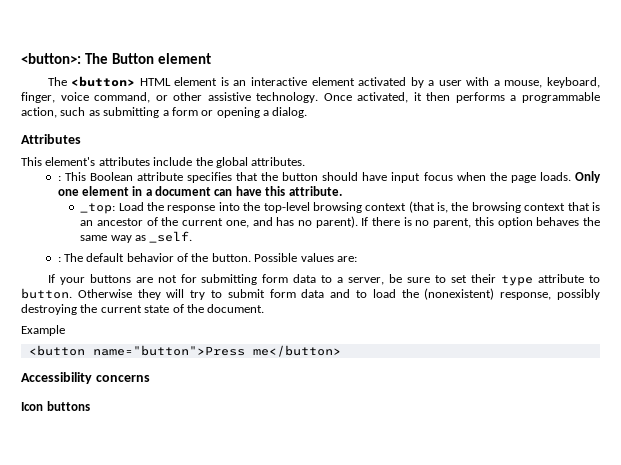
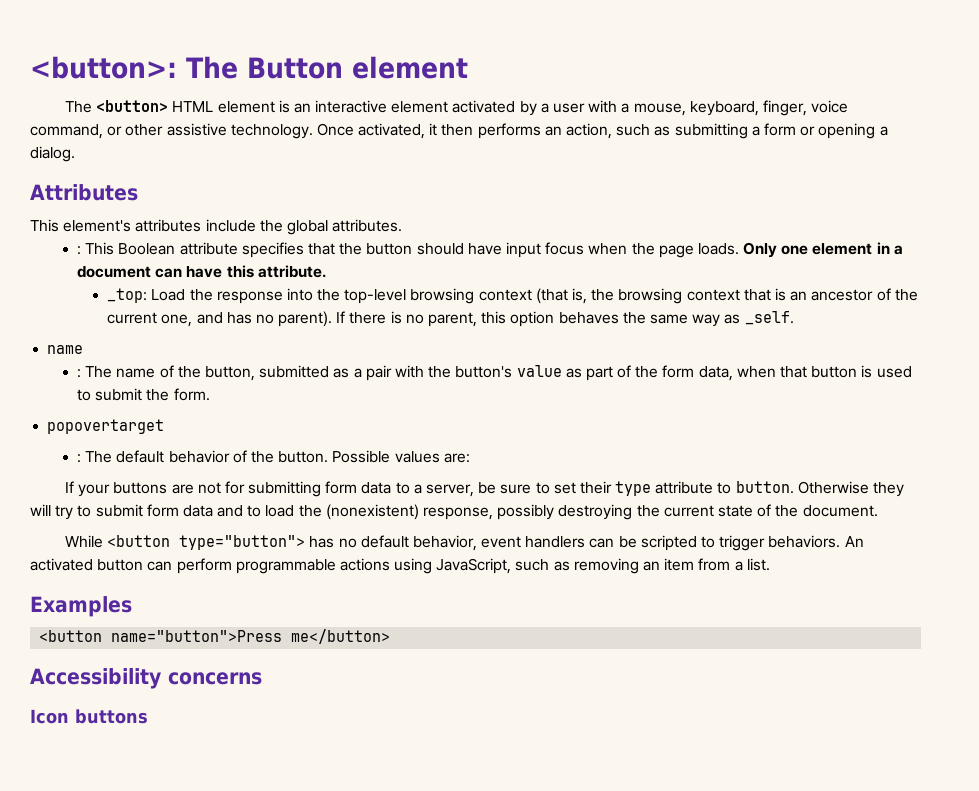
- Once activated, it then performs a programmable action, such as submitting a form or opening a dialog.
+ Once activated, it then performs an action, such as submitting a form or opening a dialog.
  If there is no parent, this option behaves the same way as _self.
+ name
+ : The name of the button, submitted as a pair with the button's value as part of the form data, when that button is used to submit the form.
+ popovertarget
- Example
+ While <button type="button"> has no default behavior, event handlers can be scripted to trigger behaviors. An activated button can perform programmable actions using JavaScript, such as removing an item from a list.
+ Examples

